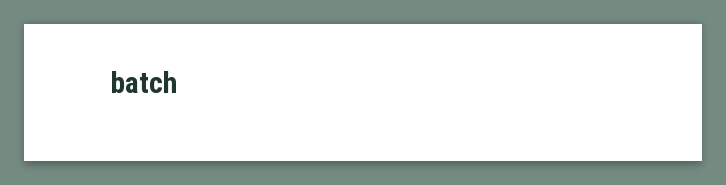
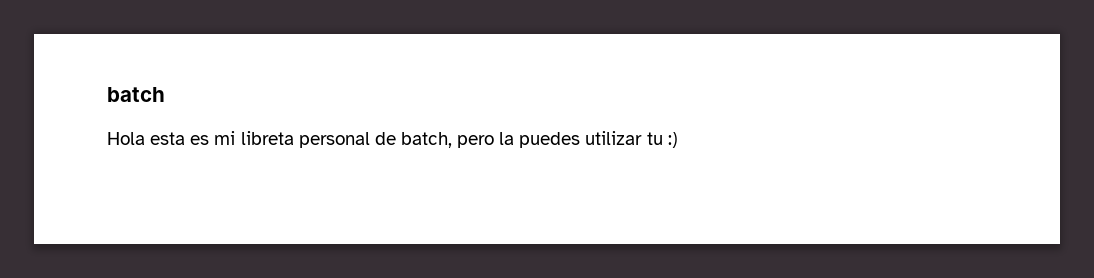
+ Hola esta es mi libreta personal de batch, pero la puedes utilizar tu :)

